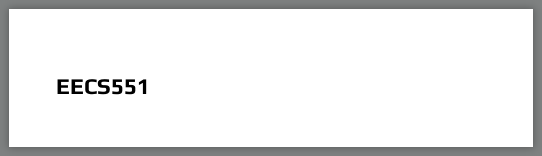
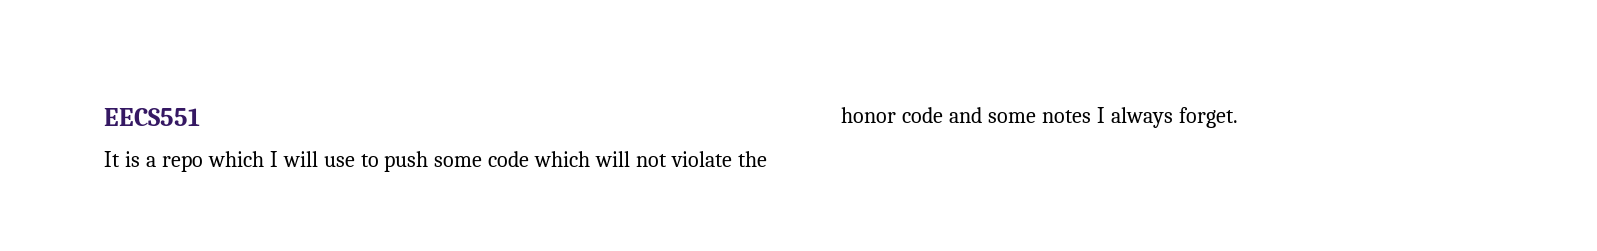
+ It is a repo which I will use to push some code which will not violate the honor code and some notes I always forget.

